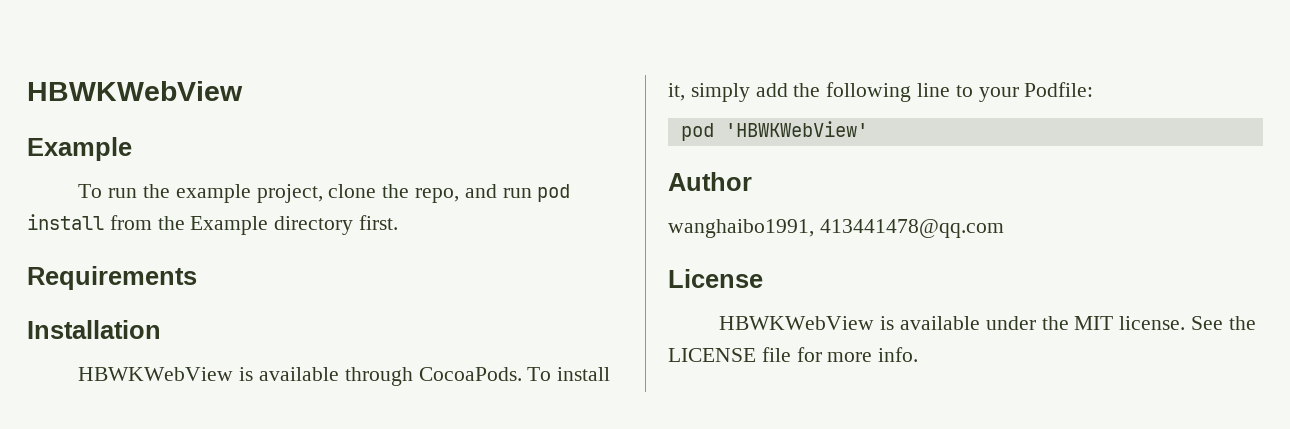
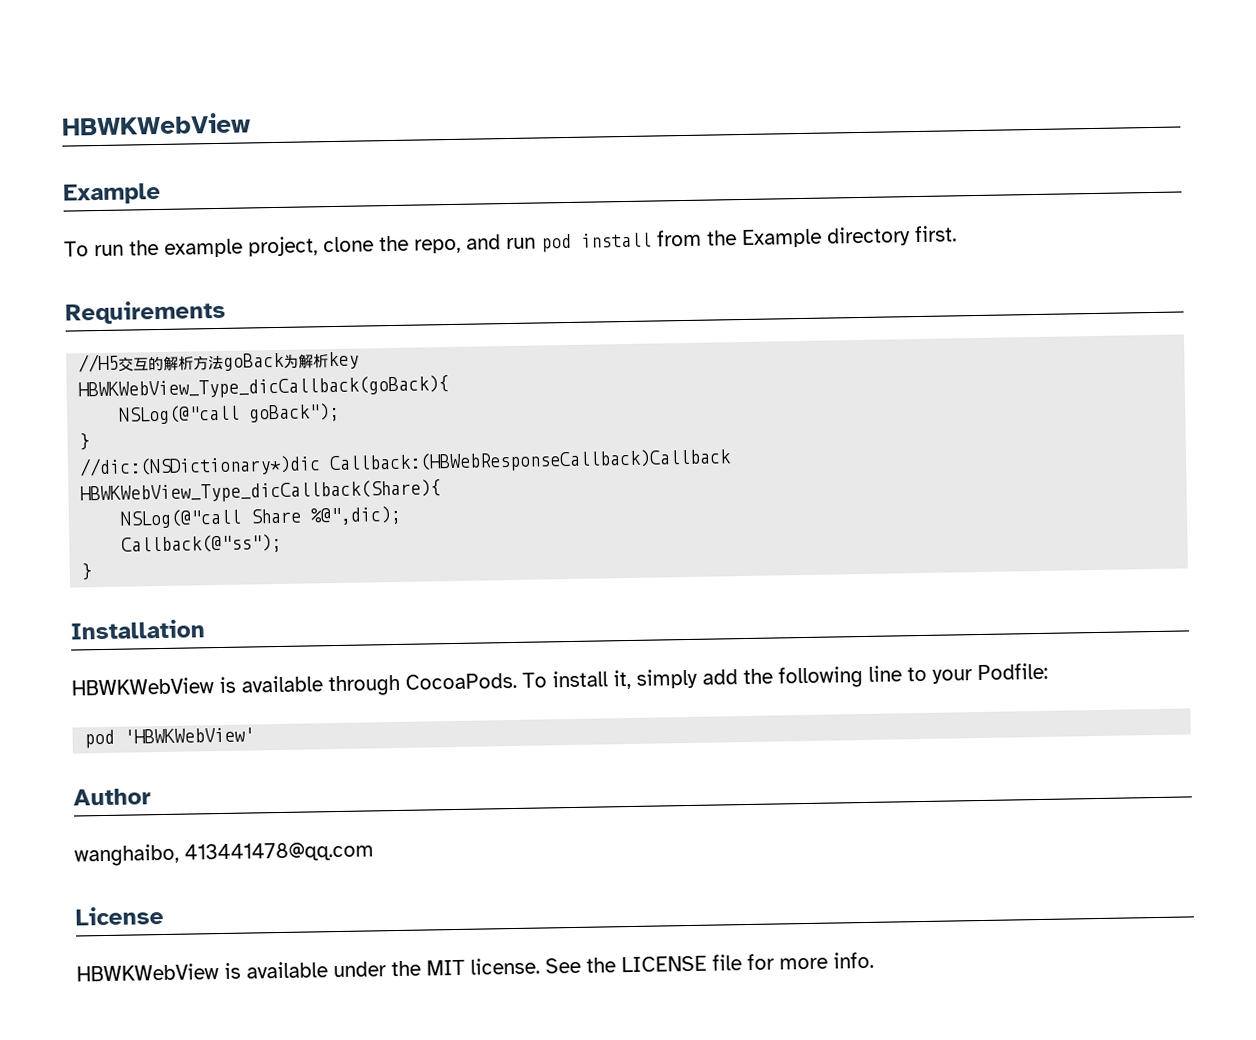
+ //H5交互的解析方法goBack为解析key
+ HBWKWebView_Type_dicCallback(goBack){
+ NSLog(@"call goBack");
+ }
+ //dic:(NSDictionary*)dic Callback:(HBWebResponseCallback)Callback
+ HBWKWebView_Type_dicCallback(Share){
+ NSLog(@"call Share %@",dic);
+ Callback(@"ss");
+ }
- wanghaibo1991, 413441478@qq.com
+ wanghaibo, 413441478@qq.com

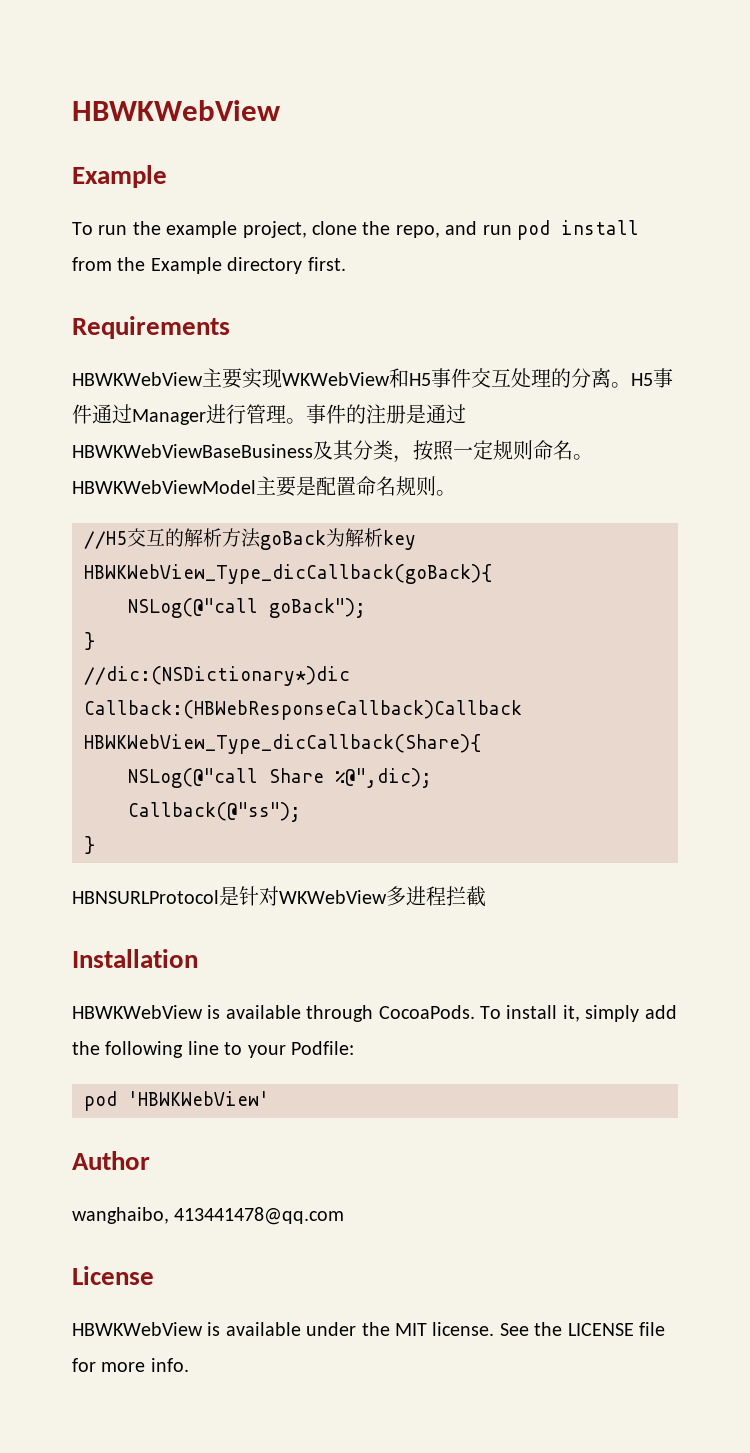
+ HBWKWebView主要实现WKWebView和H5事件交互处理的分离。H5事件通过Manager进行管理。事件的注册是通过HBWKWebViewBaseBusiness及其分类，按照一定规则命名。HBWKWebViewModel主要是配置命名规则。
+ HBNSURLProtocol是针对WKWebView多进程拦截

